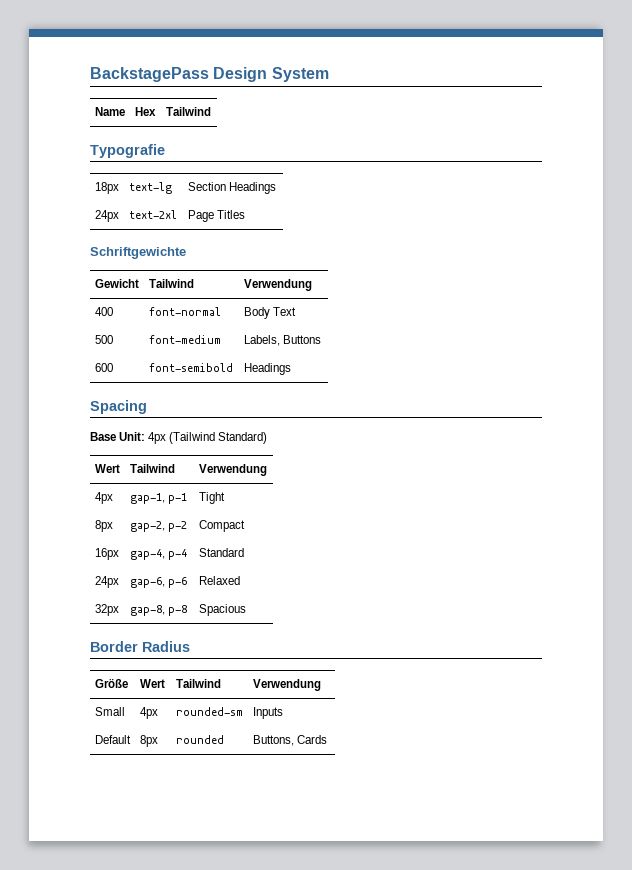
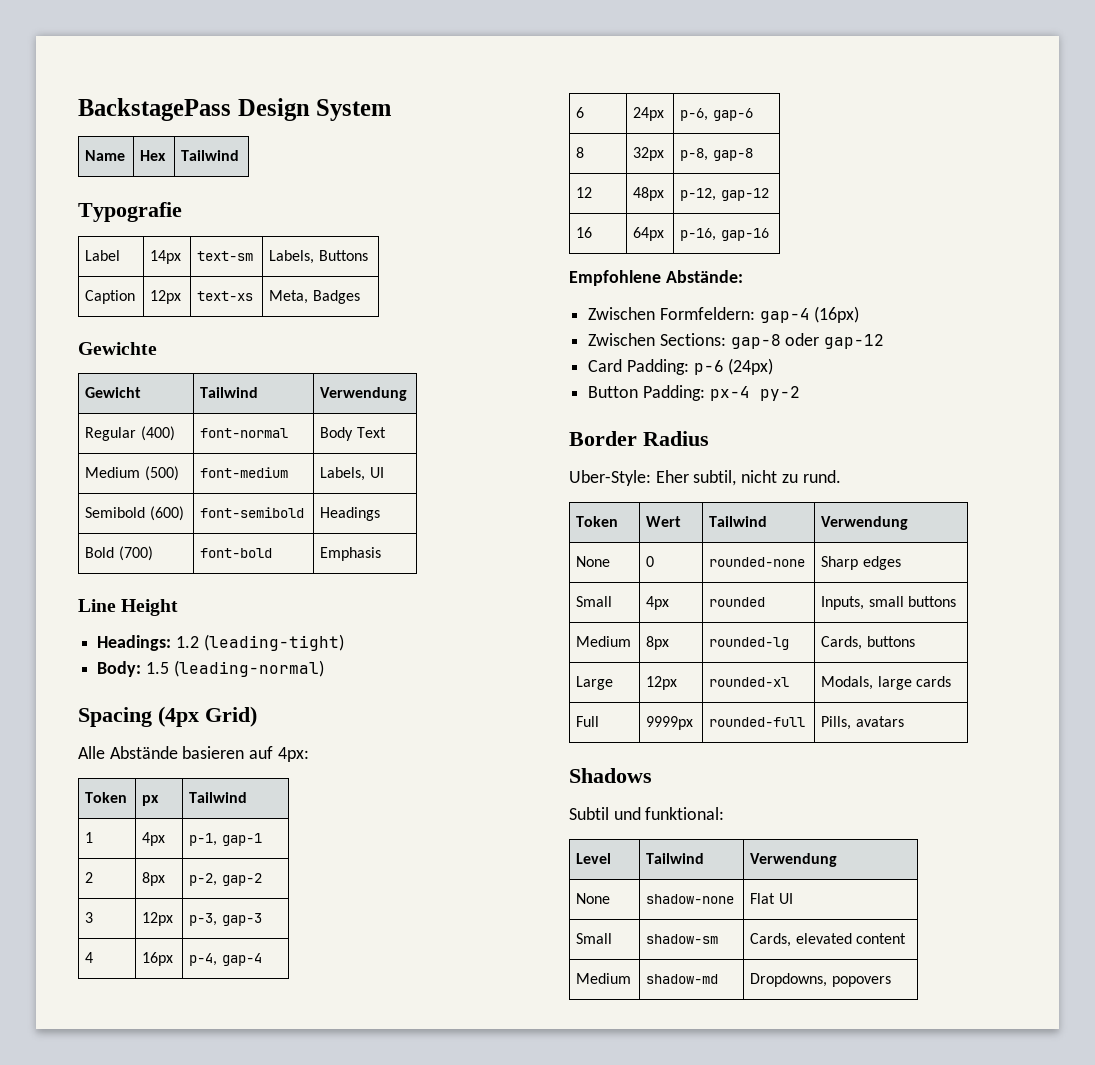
- 18px | text-lg | Section Headings
- 24px | text-2xl | Page Titles
- Schriftgewichte
+ Label | 14px | text-sm | Labels, Buttons
+ Caption | 12px | text-xs | Meta, Badges
+ Gewichte
- 400 | font-normal | Body Text
+ Regular (400) | font-normal | Body Text
- 500 | font-medium | Labels, Buttons
- 600 | font-semibold | Headings
+ Medium (500) | font-medium | Labels, UI
+ Semibold (600) | font-semibold | Headings
- Spacing
- Base Unit: 4px (Tailwind Standard)
- Wert | Tailwind | Verwendung
- 4px | gap-1, p-1 | Tight
- 8px | gap-2, p-2 | Compact
- 16px | gap-4, p-4 | Standard
- 24px | gap-6, p-6 | Relaxed
- 32px | gap-8, p-8 | Spacious
+ Bold (700) | font-bold | Emphasis
+ Line Height
+ Headings: 1.2 (leading-tight)
+ Body: 1.5 (leading-normal)
+ Spacing (4px Grid)
+ Alle Abstände basieren auf 4px:
+ Token | px | Tailwind
+ 1 | 4px | p-1, gap-1
+ 2 | 8px | p-2, gap-2
+ 3 | 12px | p-3, gap-3
+ 4 | 16px | p-4, gap-4
+ 6 | 24px | p-6, gap-6
+ 8 | 32px | p-8, gap-8
+ 12 | 48px | p-12, gap-12
+ 16 | 64px | p-16, gap-16
+ Empfohlene Abstände:
+ Zwischen Formfeldern: gap-4 (16px)
+ Zwischen Sections: gap-8 oder gap-12
+ Card Padding: p-6 (24px)
+ Button Padding: px-4 py-2
  Border Radius
- Größe | Wert | Tailwind | Verwendung
- Small | 4px | rounded-sm | Inputs
- Default | 8px | rounded | Buttons, Cards
+ Uber-Style: Eher subtil, nicht zu rund.
+ Token | Wert | Tailwind | Verwendung
+ None | 0 | rounded-none | Sharp edges
+ Small | 4px | rounded | Inputs, small buttons
+ Medium | 8px | rounded-lg | Cards, buttons
+ Large | 12px | rounded-xl | Modals, large cards
+ Full | 9999px | rounded-full | Pills, avatars
+ Shadows
+ Subtil und funktional:
+ Level | Tailwind | Verwendung
+ None | shadow-none | Flat UI
+ Small | shadow-sm | Cards, elevated content
+ Medium | shadow-md | Dropdowns, popovers

